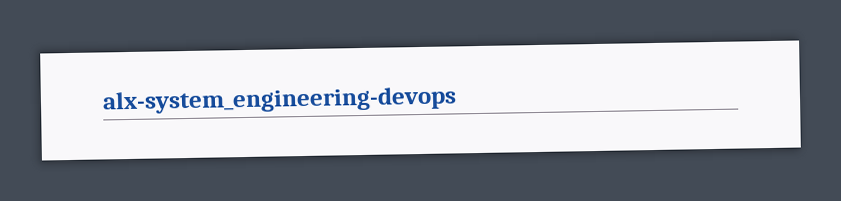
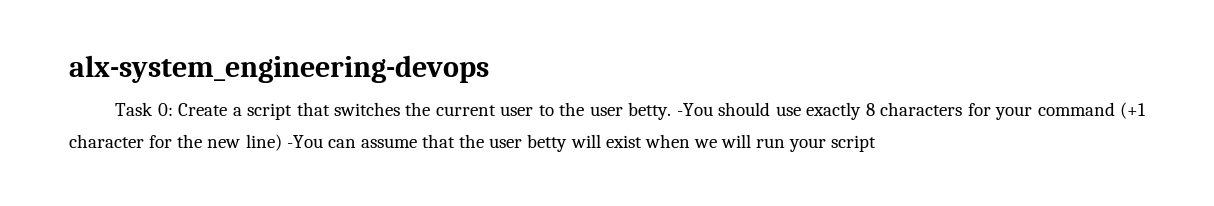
+ Task 0: Create a script that switches the current user to the user betty. -You should use exactly 8 characters for your command (+1 character for the new line) -You can assume that the user betty will exist when we will run your script

